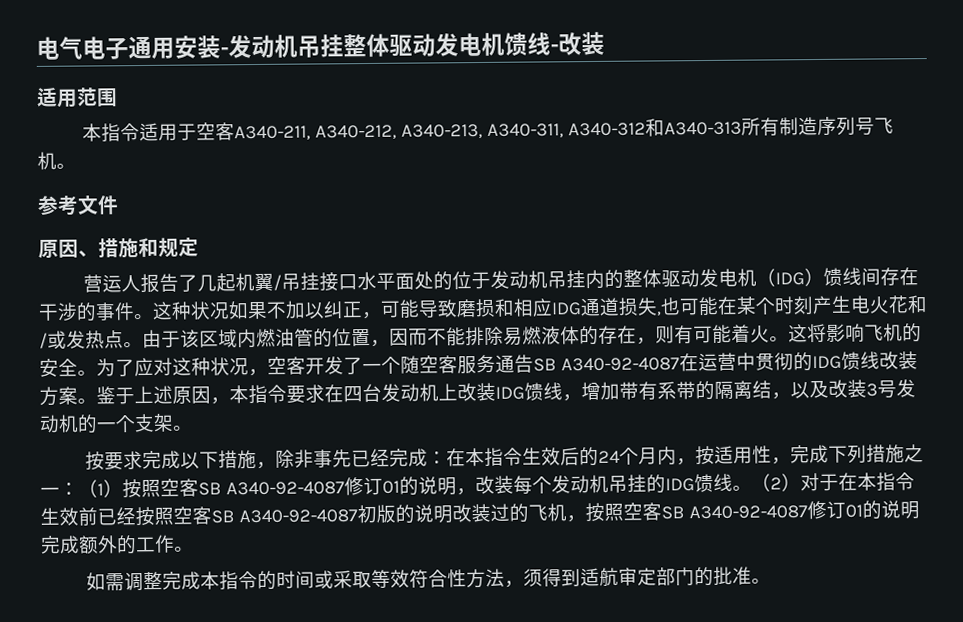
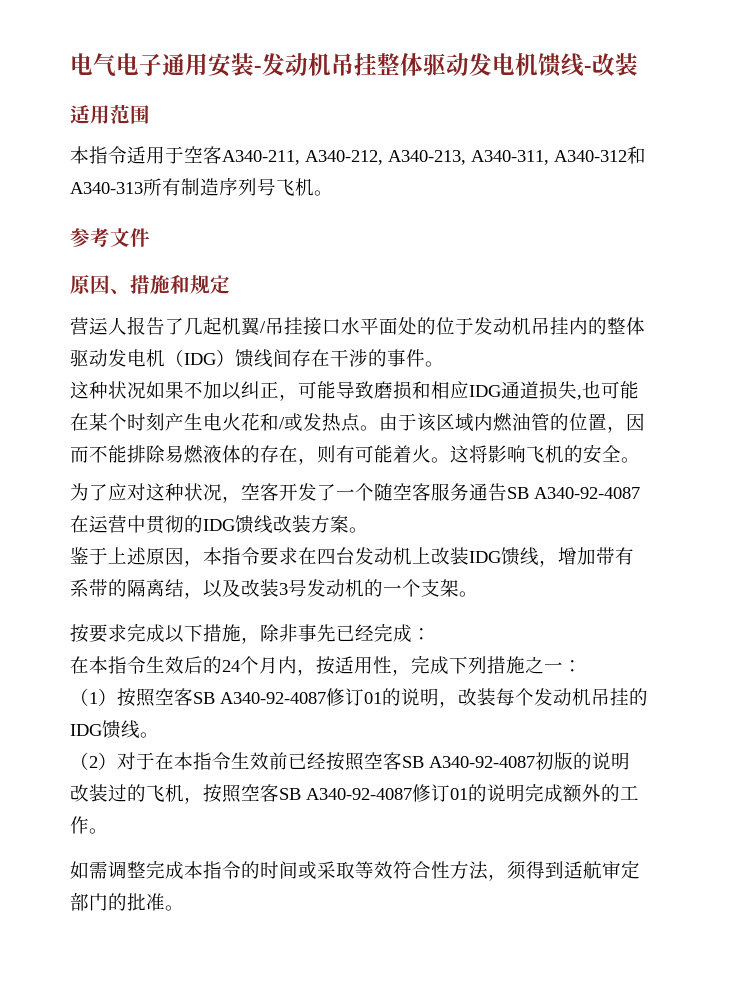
- 营运人报告了几起机翼/吊挂接口水平面处的位于发动机吊挂内的整体驱动发电机（IDG）馈线间存在干涉的事件。这种状况如果不加以纠正，可能导致磨损和相应IDG通道损失,也可能在某个时刻产生电火花和/或发热点。
+ 营运人报告了几起机翼/吊挂接口水平面处的位于发动机吊挂内的整体驱动发电机（IDG）馈线间存在干涉的事件。
+ 这种状况如果不加以纠正，可能导致磨损和相应IDG通道损失,也可能在某个时刻产生电火花和/或发热点。
- 这将影响飞机的安全。为了应对这种状况，空客开发了一个随空客服务通告SB A340-92-4087在运营中贯彻的IDG馈线改装方案。鉴于上述原因，本指令要求在四台发动机上改装IDG馈线，增加带有系带的隔离结，以及改装3号发动机的一个支架。
+ 这将影响飞机的安全。
+ 为了应对这种状况，空客开发了一个随空客服务通告SB A340-92-4087在运营中贯彻的IDG馈线改装方案。
+ 鉴于上述原因，本指令要求在四台发动机上改装IDG馈线，增加带有系带的隔离结，以及改装3号发动机的一个支架。
- 按要求完成以下措施，除非事先已经完成：在本指令生效后的24个月内，按适用性，完成下列措施之一：（1）按照空客SB A340-92-4087修订01的说明，改装每个发动机吊挂的IDG馈线。（2）对于在本指令生效前已经按照空客SB A340-92-4087初版的说明改装过的飞机，按照空客SB A340-92-4087修订01的说明完成额外的工作。
+ 按要求完成以下措施，除非事先已经完成：
+ 在本指令生效后的24个月内，按适用性，完成下列措施之一：
+ （1）按照空客SB A340-92-4087修订01的说明，改装每个发动机吊挂的IDG馈线。
+ （2）对于在本指令生效前已经按照空客SB A340-92-4087初版的说明改装过的飞机，按照空客SB A340-92-4087修订01的说明完成额外的工作。

